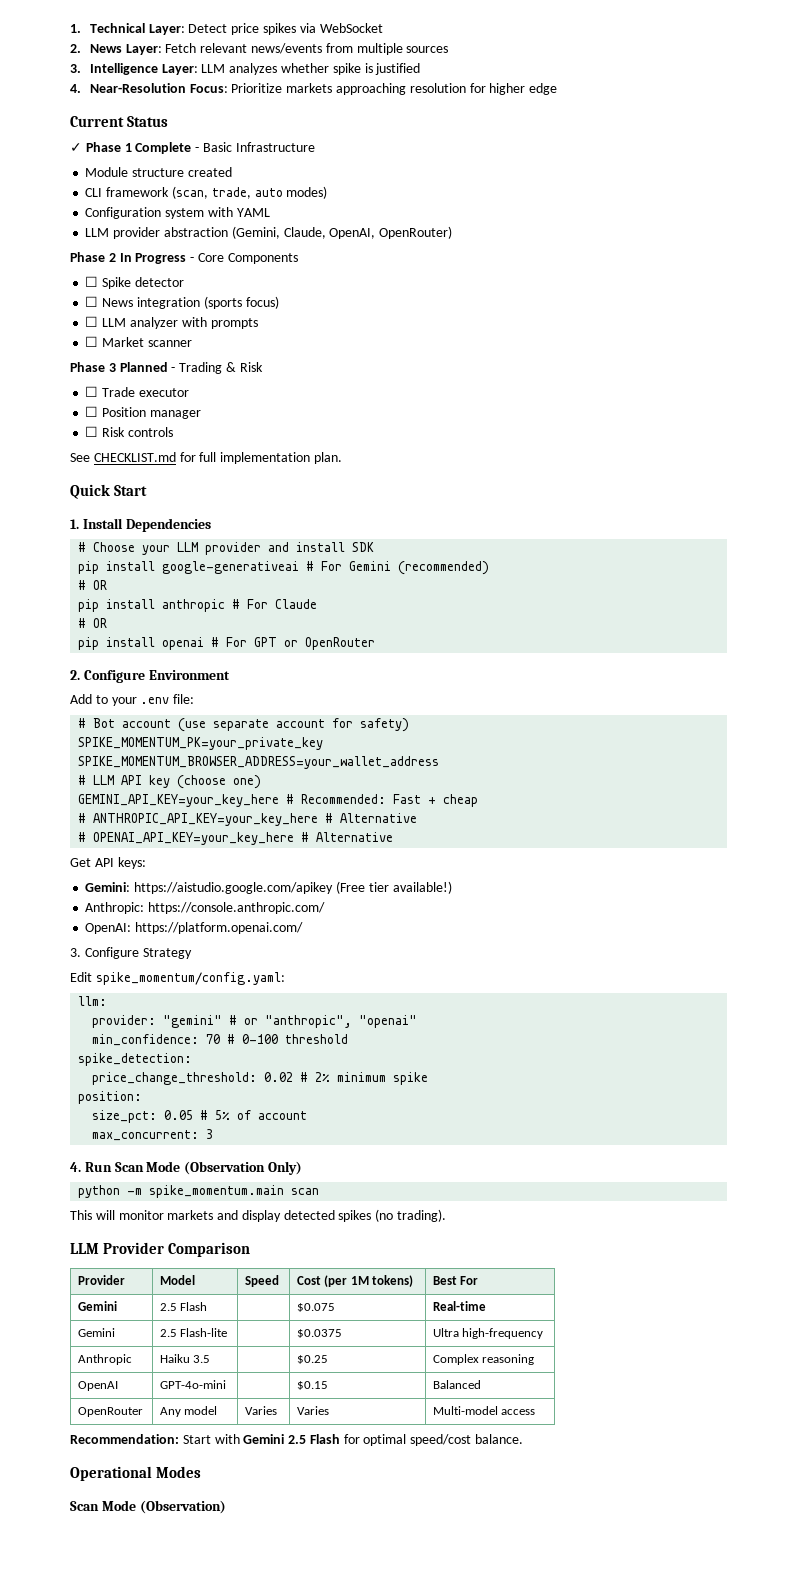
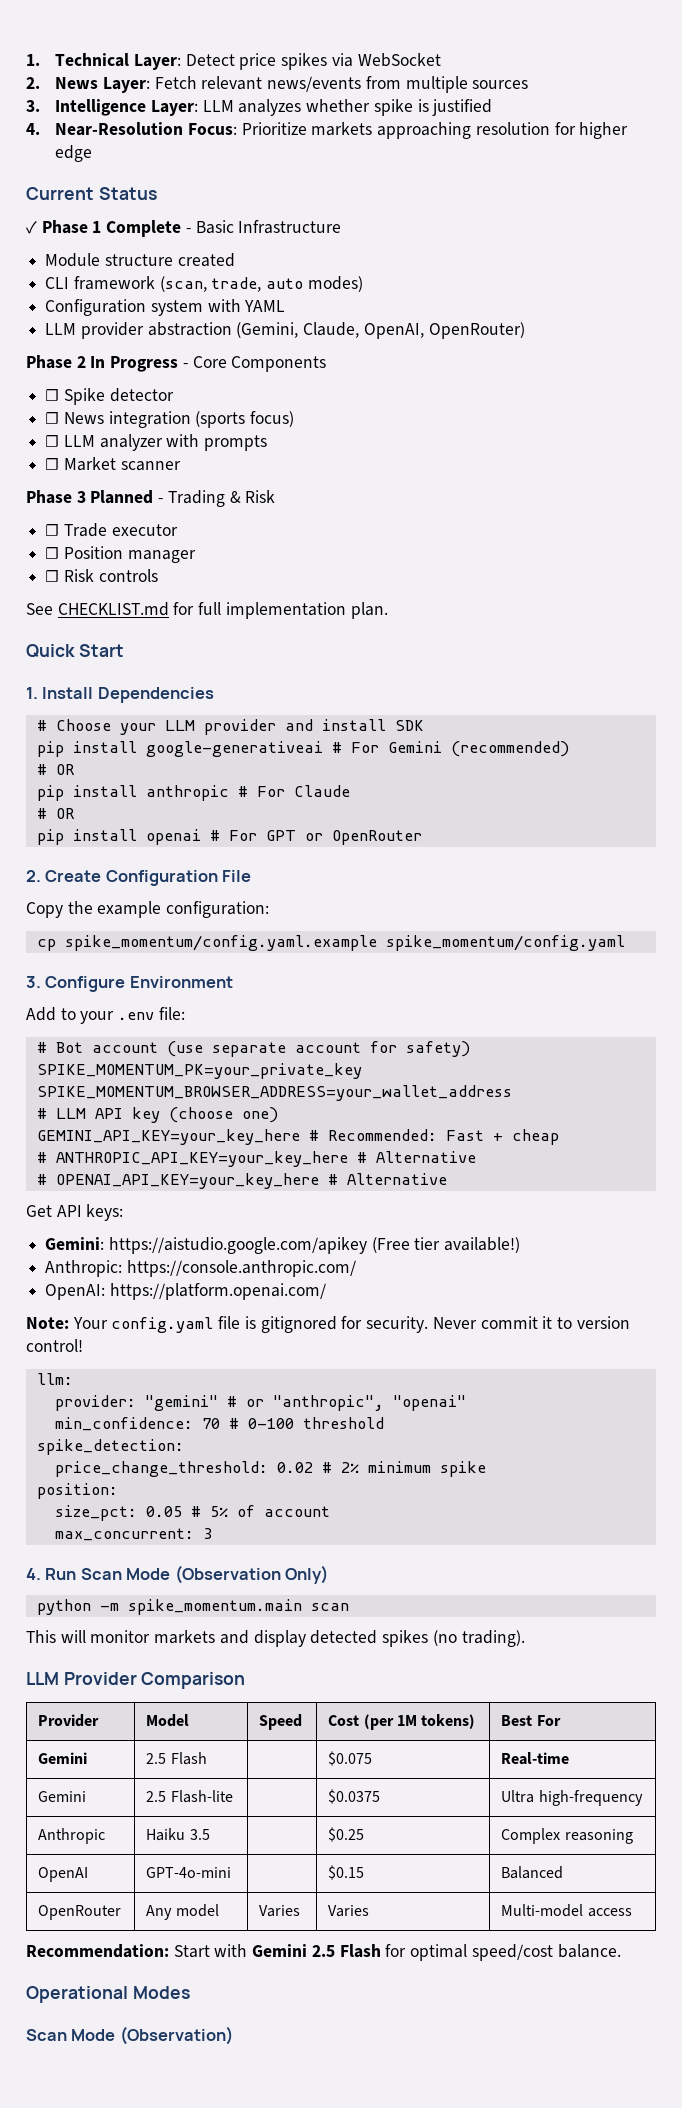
- 2. Configure Environment
+ 2. Create Configuration File
+ Copy the example configuration:
+ cp spike_momentum/config.yaml.example spike_momentum/config.yaml
+ 3. Configure Environment
- 3. Configure Strategy
- Edit spike_momentum/config.yaml:
+ Note: Your config.yaml file is gitignored for security. Never commit it to version control!

